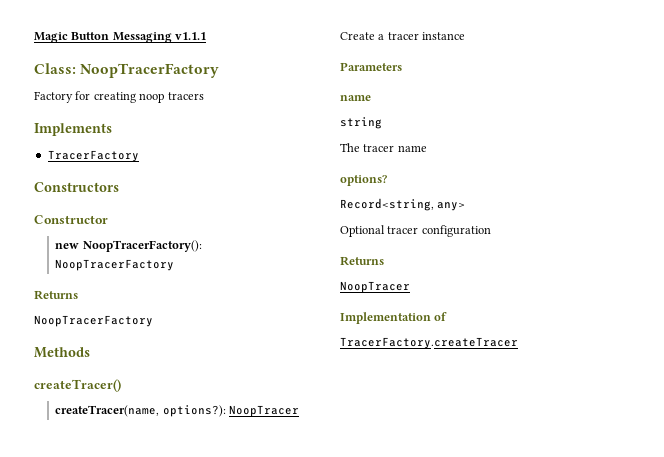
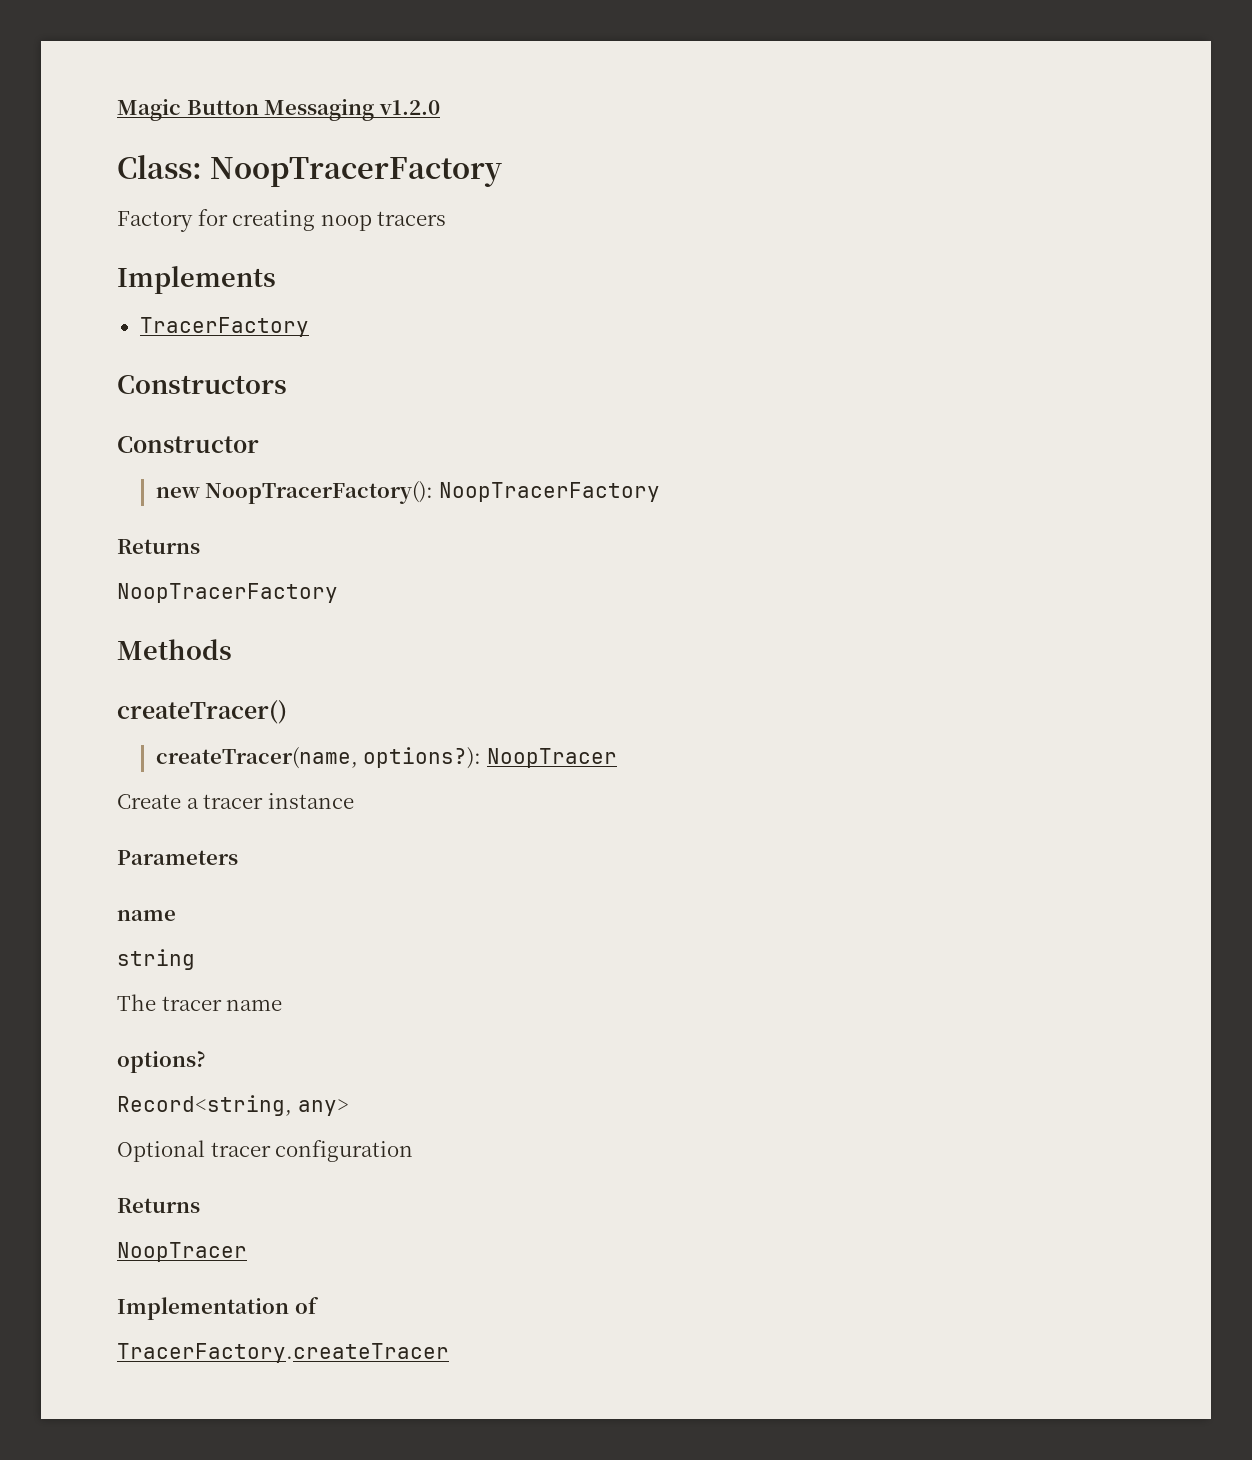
- Magic Button Messaging v1.1.1
+ Magic Button Messaging v1.2.0

